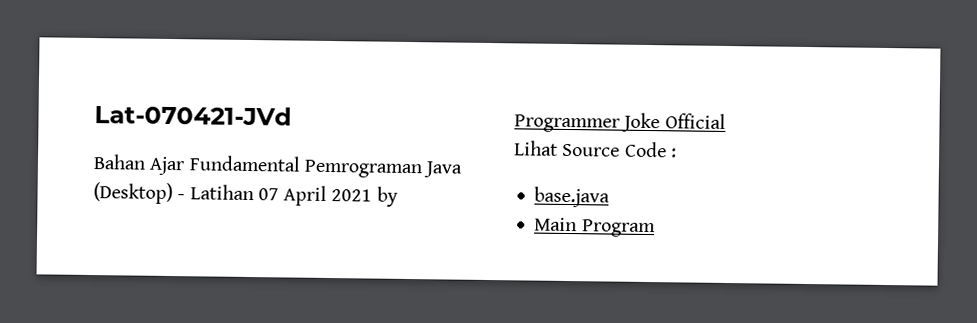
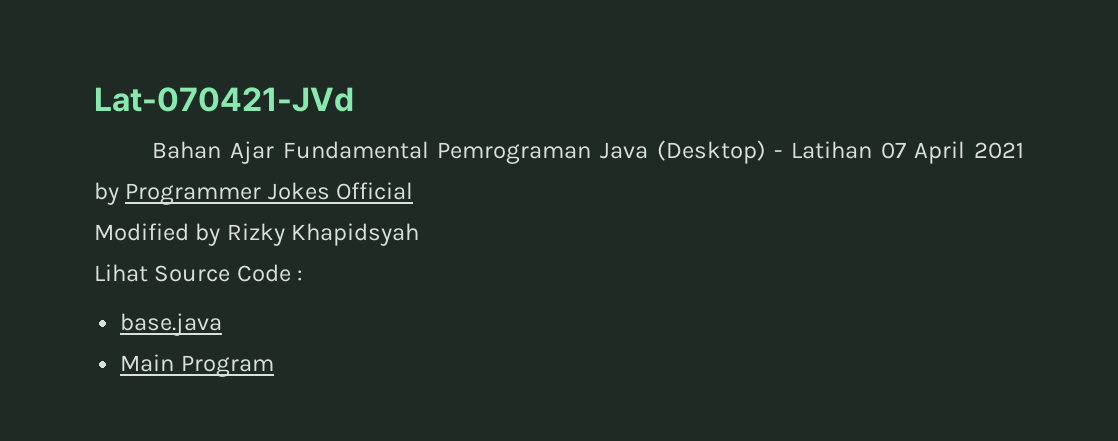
- Bahan Ajar Fundamental Pemrograman Java (Desktop) - Latihan 07 April 2021 by Programmer Joke Official
+ Bahan Ajar Fundamental Pemrograman Java (Desktop) - Latihan 07 April 2021 by Programmer Jokes Official
+ Modified by Rizky Khapidsyah

